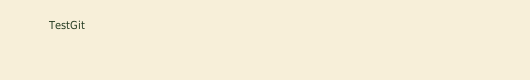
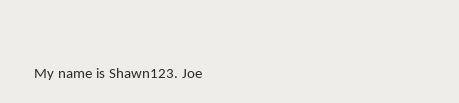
- TestGit
+ My name is Shawn123. Joe

